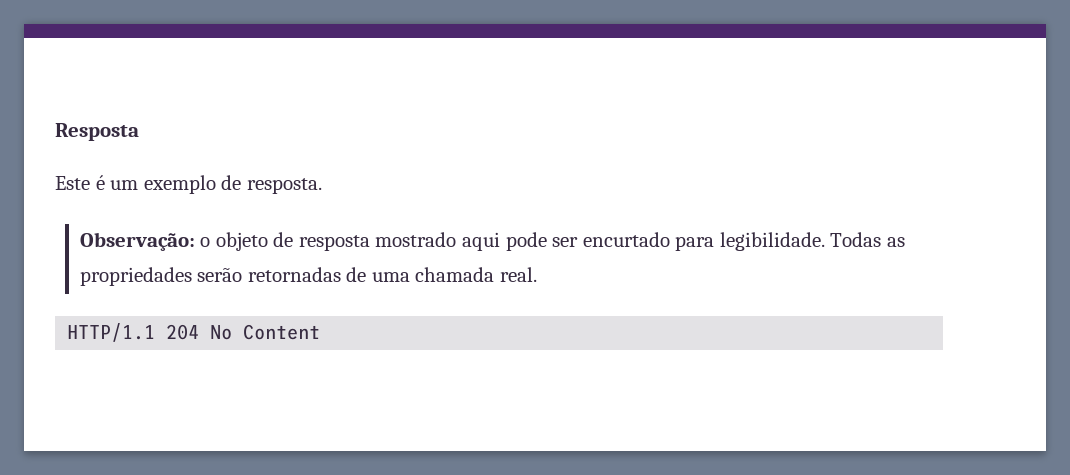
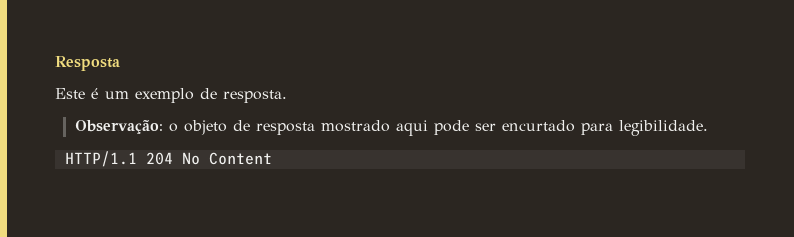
- Todas as propriedades serão retornadas de uma chamada real.

